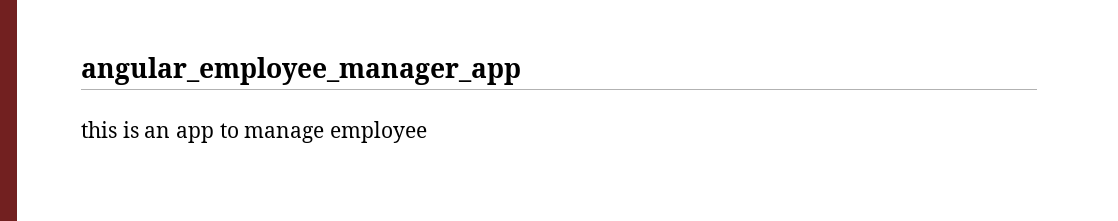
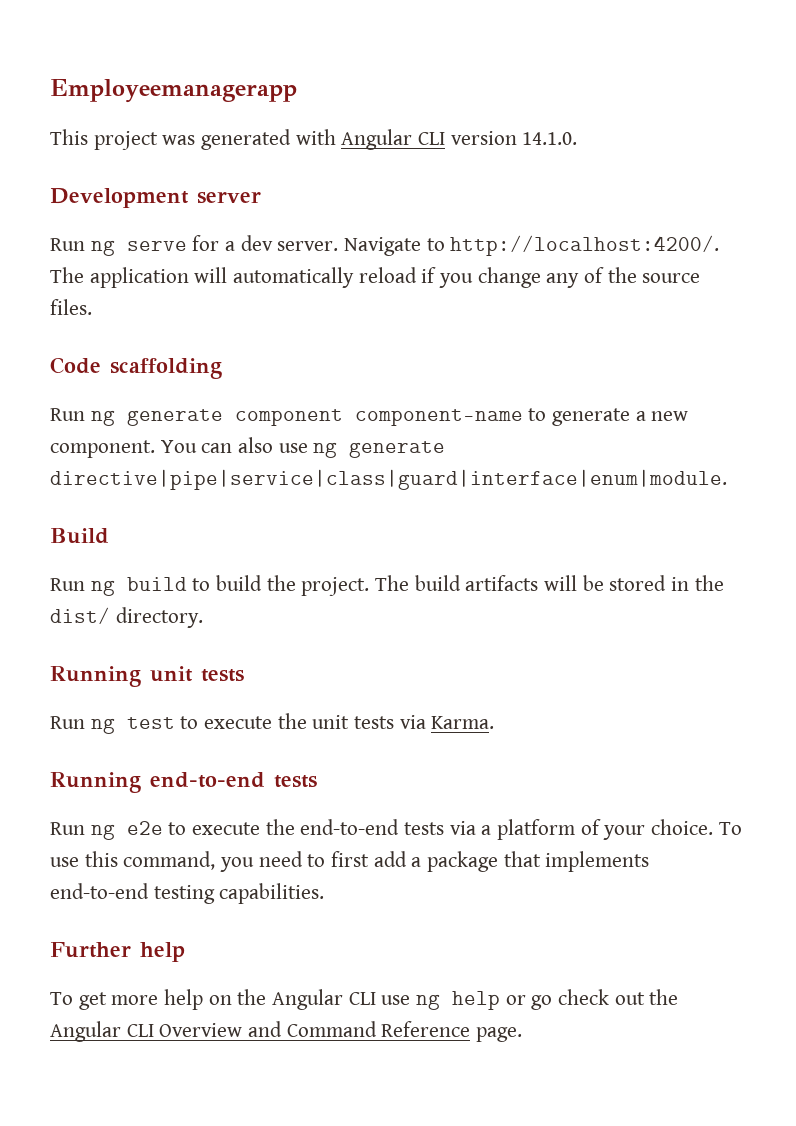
- angular_employee_manager_app
- this is an app to manage employee
+ Employeemanagerapp
+ This project was generated with Angular CLI version 14.1.0.
+ Development server
+ Run ng serve for a dev server. Navigate to http://localhost:4200/. The application will automatically reload if you change any of the source files.
+ Code scaffolding
+ Run ng generate component component-name to generate a new component. You can also use ng generate directive|pipe|service|class|guard|interface|enum|module.
+ Build
+ Run ng build to build the project. The build artifacts will be stored in the dist/ directory.
+ Running unit tests
+ Run ng test to execute the unit tests via Karma.
+ Running end-to-end tests
+ Run ng e2e to execute the end-to-end tests via a platform of your choice. To use this command, you need to first add a package that implements end-to-end testing capabilities.
+ Further help
+ To get more help on the Angular CLI use ng help or go check out the Angular CLI Overview and Command Reference page.

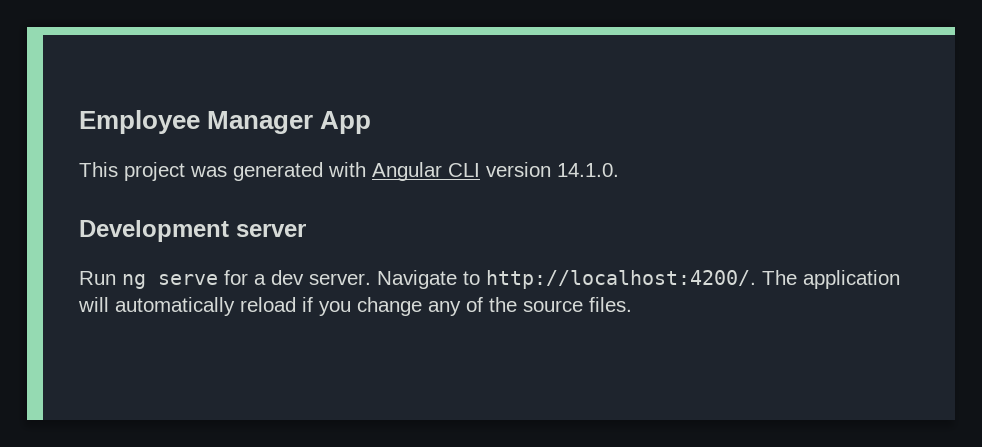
- Employeemanagerapp
+ Employee Manager App
- Code scaffolding
- Run ng generate component component-name to generate a new component. You can also use ng generate directive|pipe|service|class|guard|interface|enum|module.
- Build
- Run ng build to build the project. The build artifacts will be stored in the dist/ directory.
- Running unit tests
- Run ng test to execute the unit tests via Karma.
- Running end-to-end tests
- Run ng e2e to execute the end-to-end tests via a platform of your choice. To use this command, you need to first add a package that implements end-to-end testing capabilities.
- Further help
- To get more help on the Angular CLI use ng help or go check out the Angular CLI Overview and Command Reference page.

